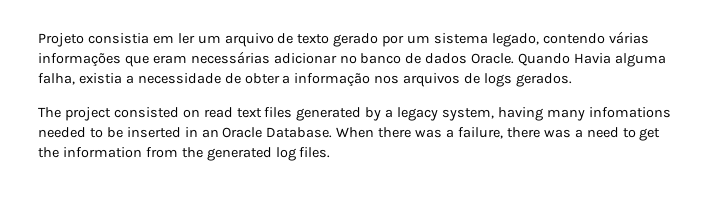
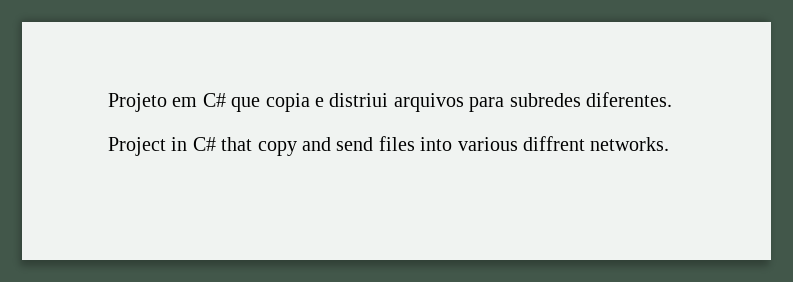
- Projeto consistia em ler um arquivo de texto gerado por um sistema legado, contendo várias informações que eram necessárias adicionar no banco de dados Oracle. Quando Havia alguma falha, existia a necessidade de obter a informação nos arquivos de logs gerados.
- The project consisted on read text files generated by a legacy system, having many infomations needed to be inserted in an Oracle Database. When there was a failure, there was a need to get the information from the generated log files.
+ Projeto em C# que copia e distriui arquivos para subredes diferentes.
+ Project in C# that copy and send files into various diffrent networks.

